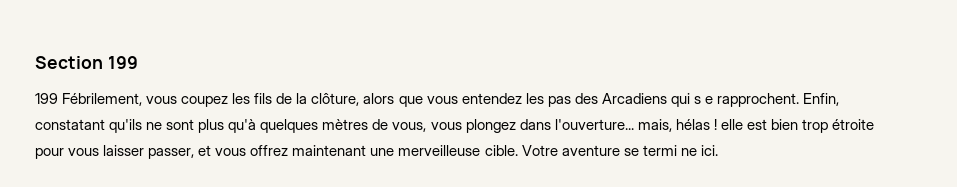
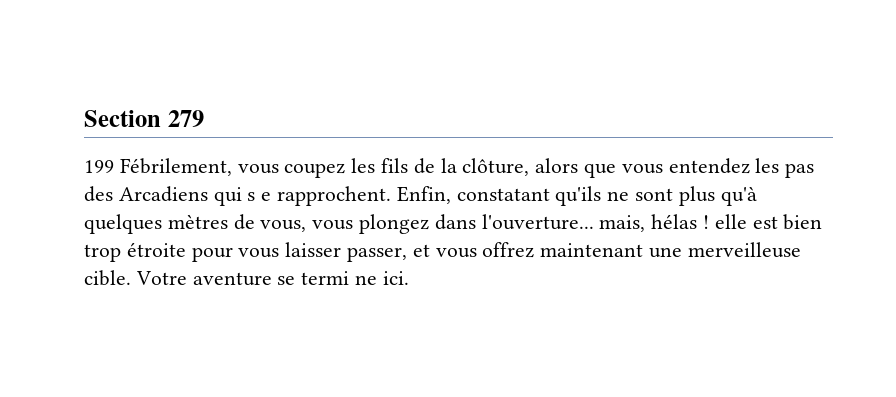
- Section 199
+ Section 279

